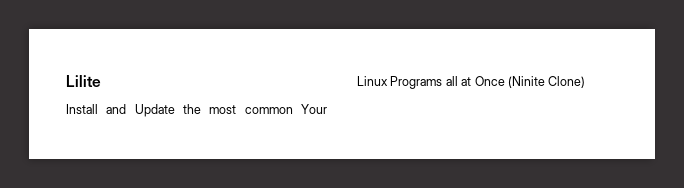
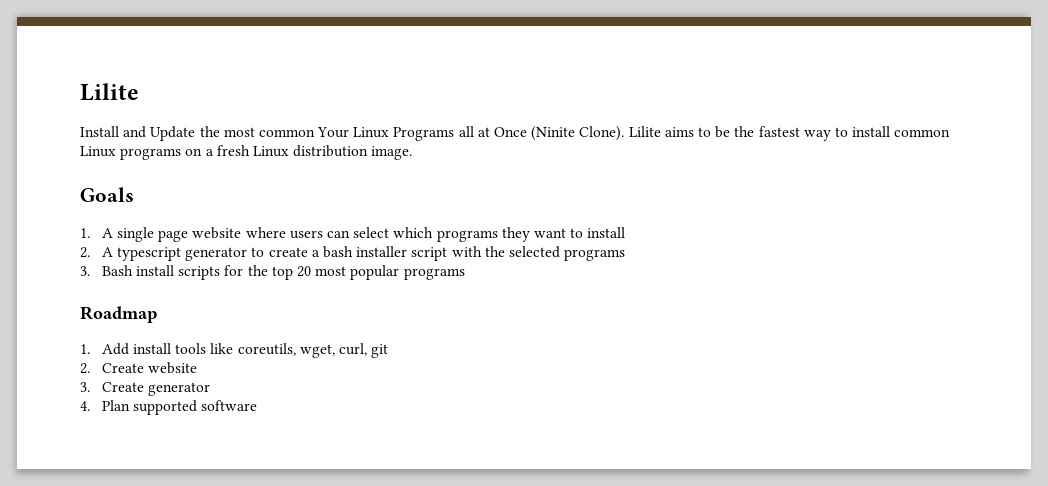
- Install and Update the most common Your Linux Programs all at Once (Ninite Clone)
+ Install and Update the most common Your Linux Programs all at Once (Ninite Clone). Lilite aims to be the fastest way to install common Linux programs on a fresh Linux distribution image.
+ Goals
+ 1. A single page website where users can select which programs they want to install
+ 2. A typescript generator to create a bash installer script with the selected programs
+ 3. Bash install scripts for the top 20 most popular programs
+ Roadmap
+ 1. Add install tools like coreutils, wget, curl, git
+ 2. Create website
+ 3. Create generator
+ 4. Plan supported software

